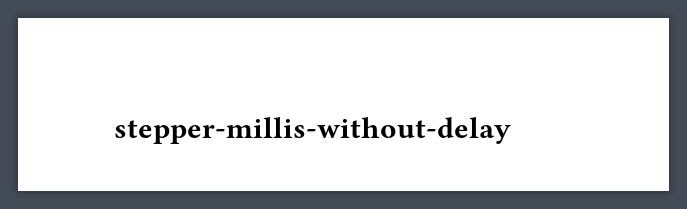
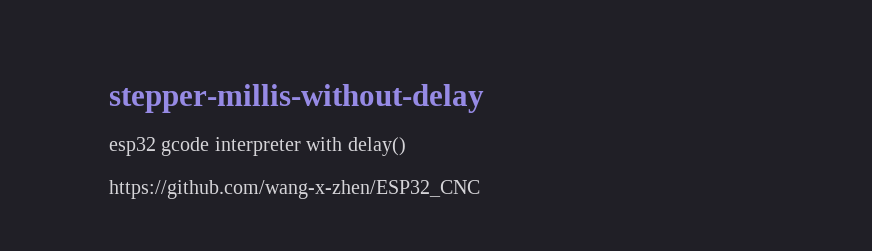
+ esp32 gcode interpreter with delay()
+ https://github.com/wang-x-zhen/ESP32_CNC

